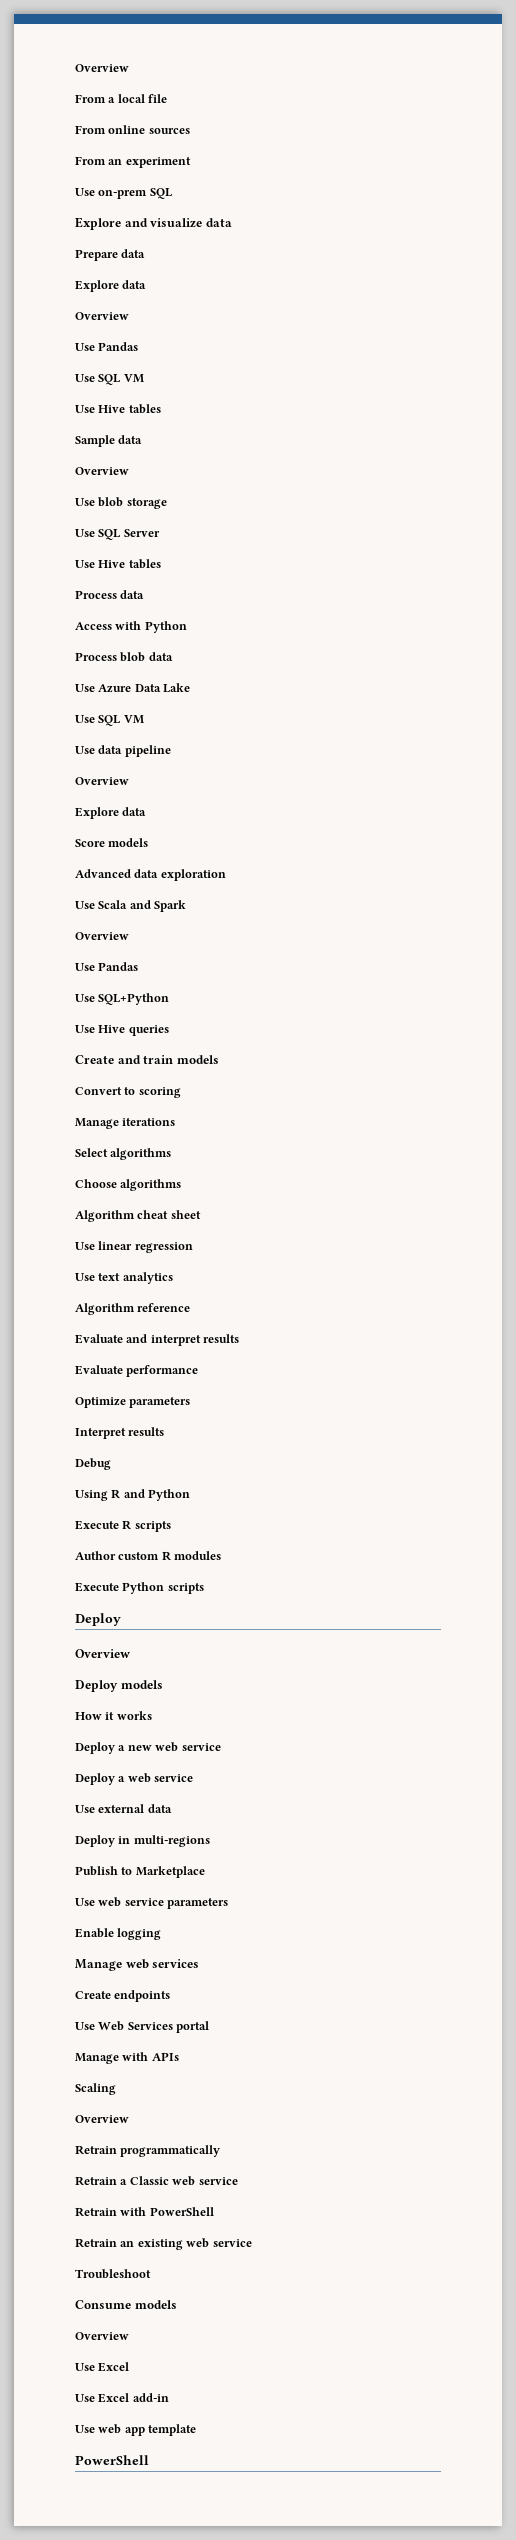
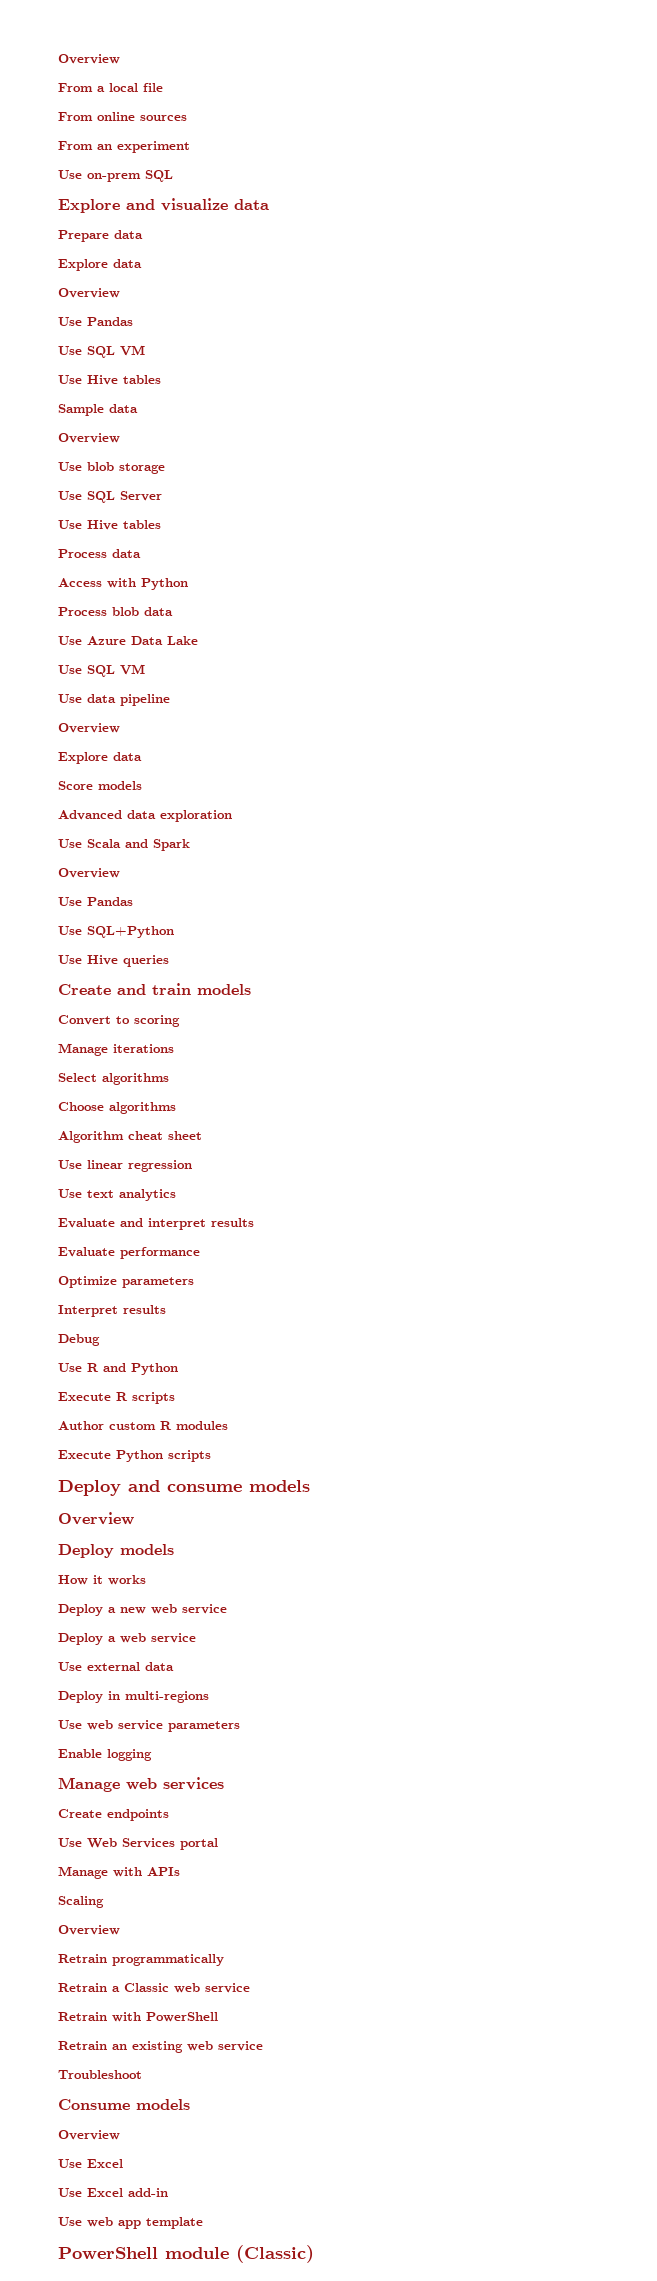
- Algorithm reference
- Using R and Python
+ Use R and Python
  Execute Python scripts
- Deploy
+ Deploy and consume models
- Publish to Marketplace
  Use web app template
- PowerShell
+ PowerShell module (Classic)

